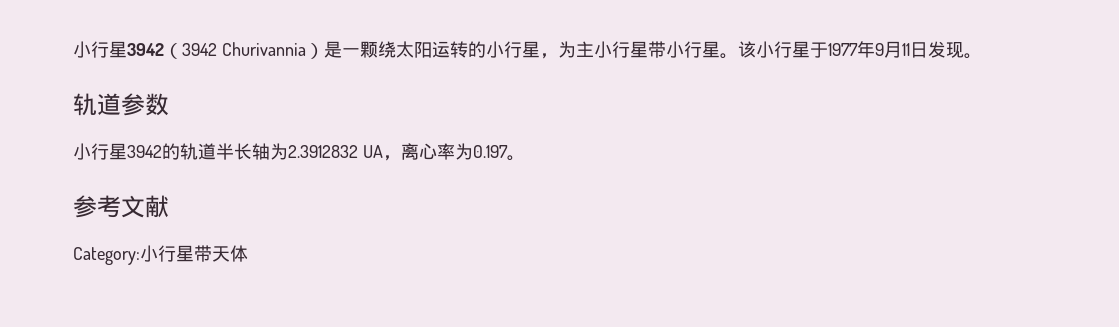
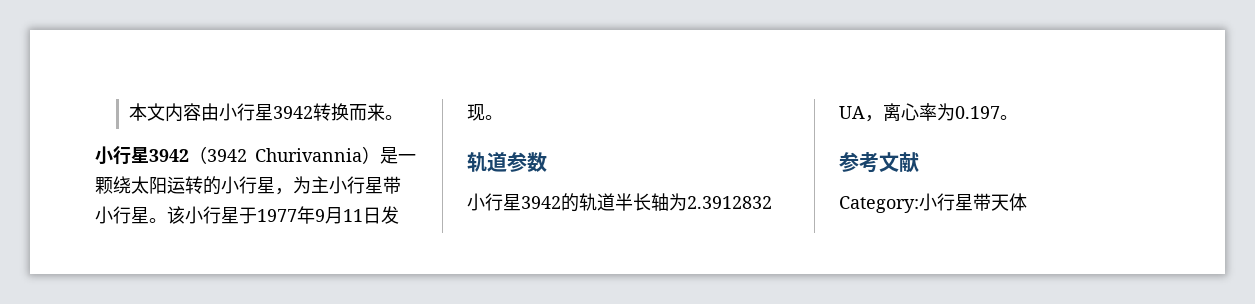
+ 本文内容由小行星3942转换而来。

